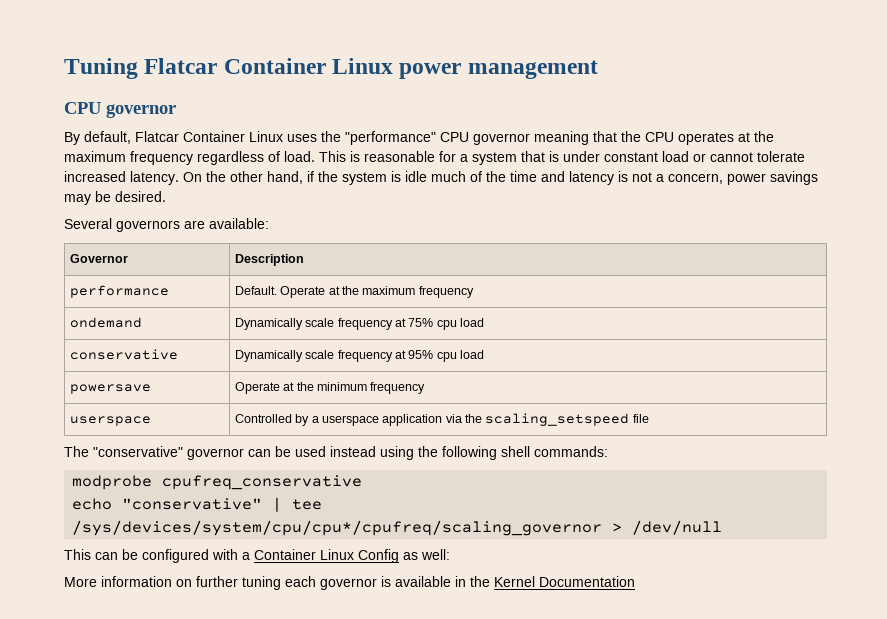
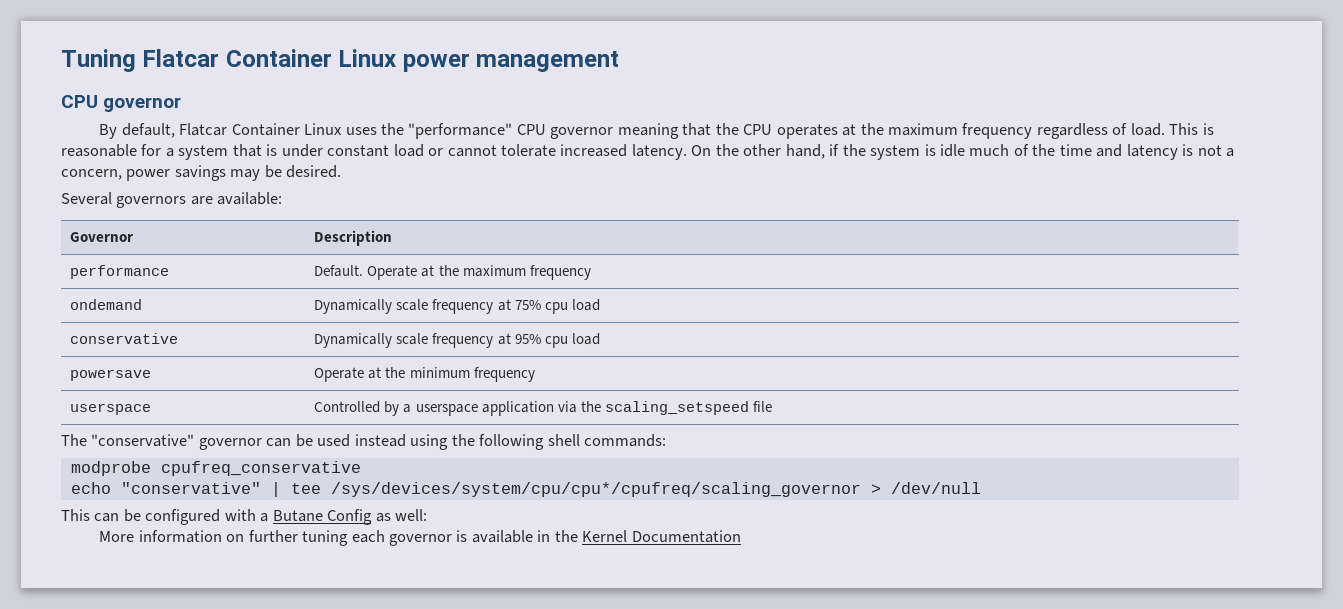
- This can be configured with a Container Linux Config as well:
+ This can be configured with a Butane Config as well:

